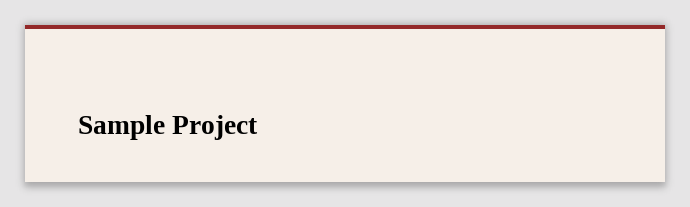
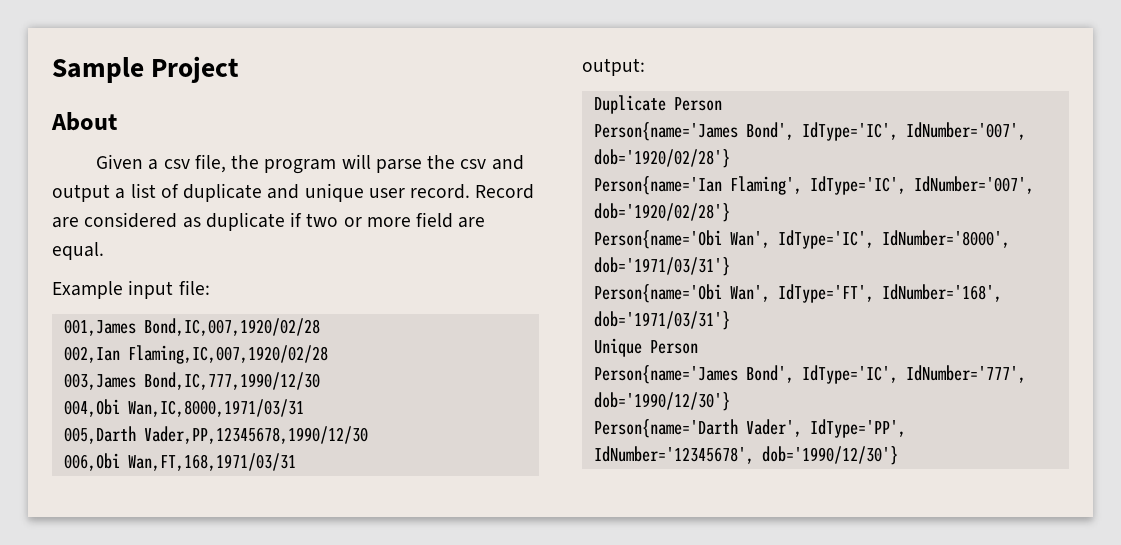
+ About
+ Given a csv file, the program will parse the csv and output a list of duplicate and unique user record. Record are considered as duplicate if two or more field are equal.
+ Example input file:
+ 001,James Bond,IC,007,1920/02/28
+ 002,Ian Flaming,IC,007,1920/02/28
+ 003,James Bond,IC,777,1990/12/30
+ 004,Obi Wan,IC,8000,1971/03/31
+ 005,Darth Vader,PP,12345678,1990/12/30
+ 006,Obi Wan,FT,168,1971/03/31
+ output:
+ Duplicate Person
+ Person{name='James Bond', IdType='IC', IdNumber='007', dob='1920/02/28'}
+ Person{name='Ian Flaming', IdType='IC', IdNumber='007', dob='1920/02/28'}
+ Person{name='Obi Wan', IdType='IC', IdNumber='8000', dob='1971/03/31'}
+ Person{name='Obi Wan', IdType='FT', IdNumber='168', dob='1971/03/31'}
+ Unique Person
+ Person{name='James Bond', IdType='IC', IdNumber='777', dob='1990/12/30'}
+ Person{name='Darth Vader', IdType='PP', IdNumber='12345678', dob='1990/12/30'}

